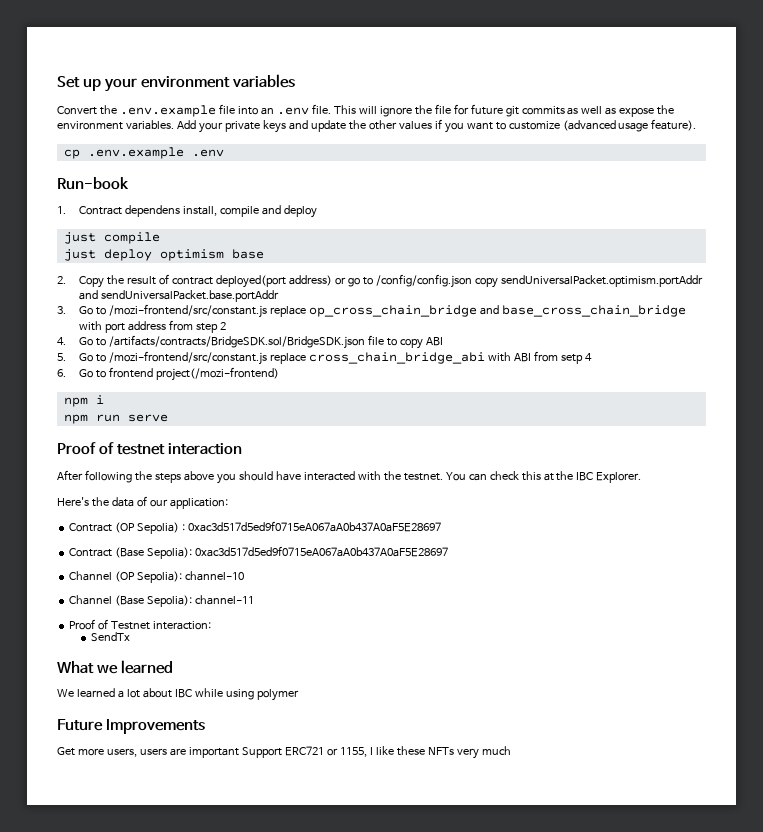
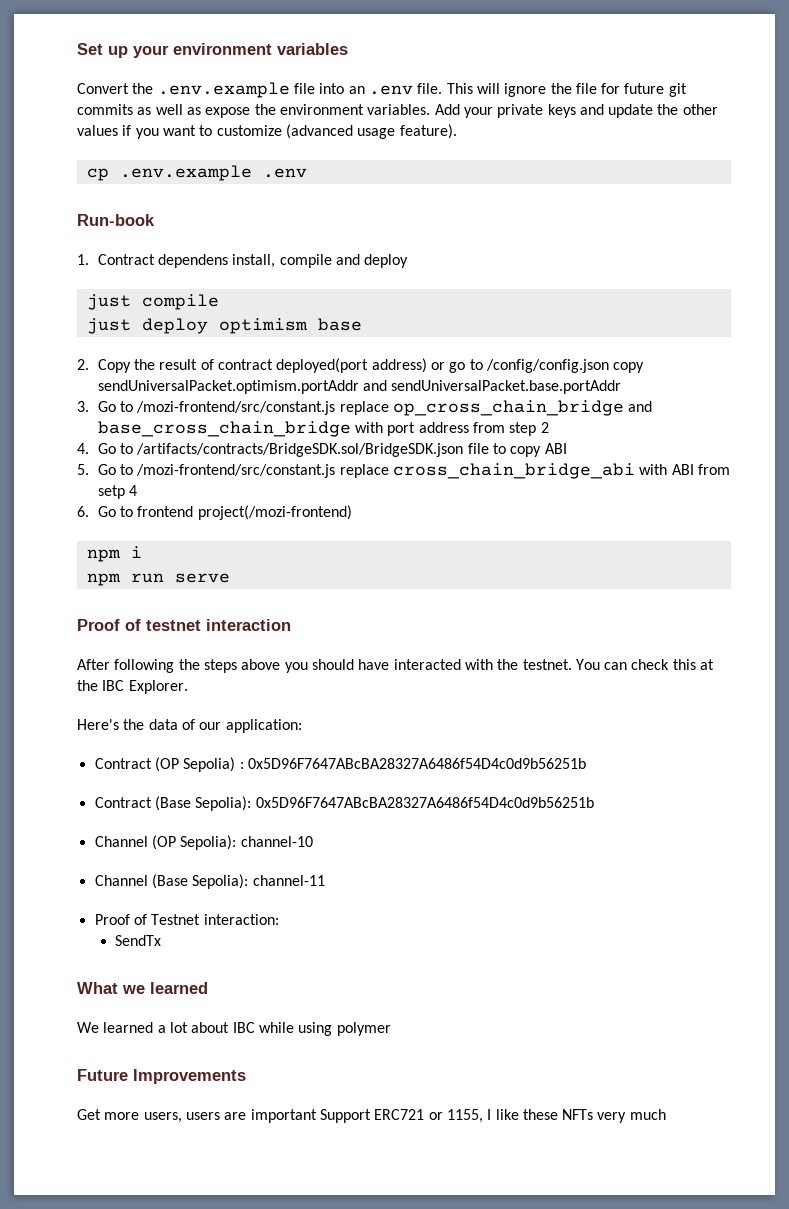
- Contract (OP Sepolia) : 0xac3d517d5ed9f0715eA067aA0b437A0aF5E28697
+ Contract (OP Sepolia) : 0x5D96F7647ABcBA28327A6486f54D4c0d9b56251b
- Contract (Base Sepolia): 0xac3d517d5ed9f0715eA067aA0b437A0aF5E28697
+ Contract (Base Sepolia): 0x5D96F7647ABcBA28327A6486f54D4c0d9b56251b

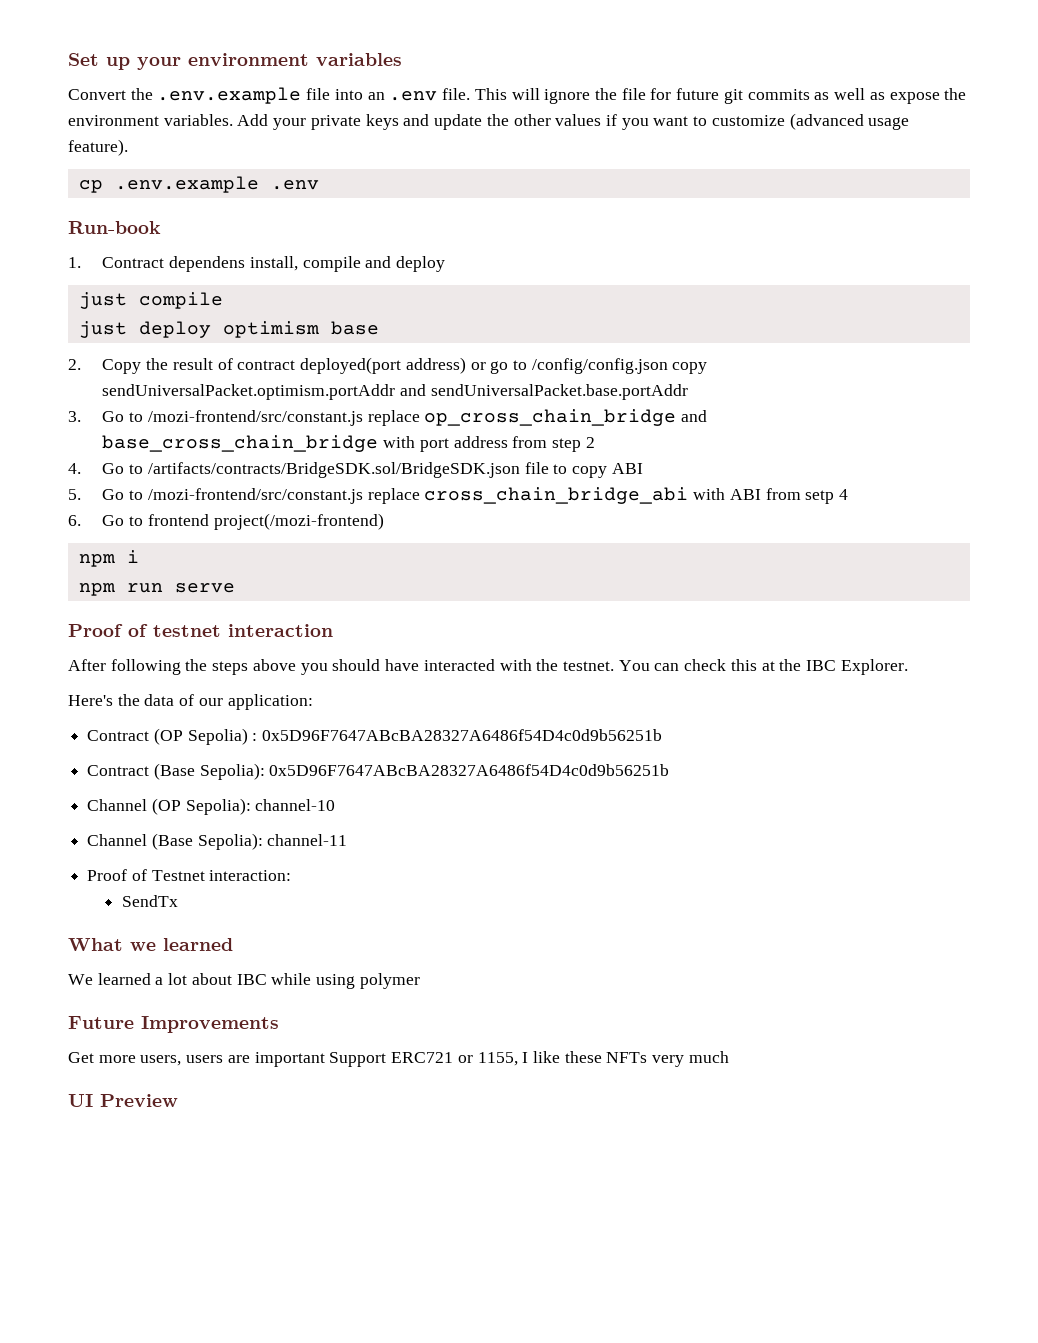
+ UI Preview

